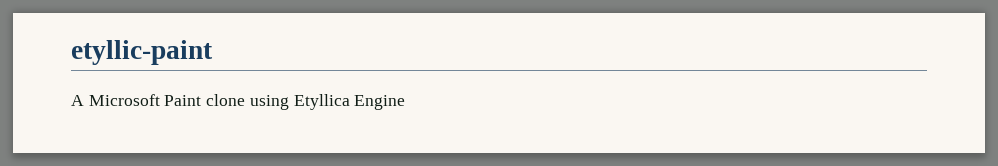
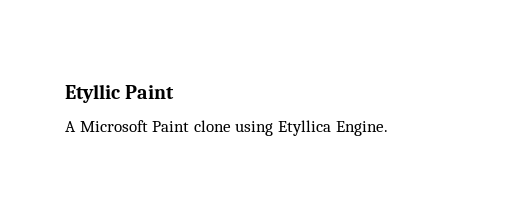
- etyllic-paint
+ Etyllic Paint
- A Microsoft Paint clone using Etyllica Engine
+ A Microsoft Paint clone using Etyllica Engine.

